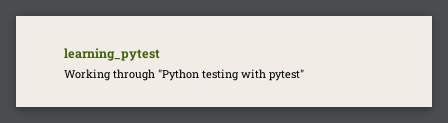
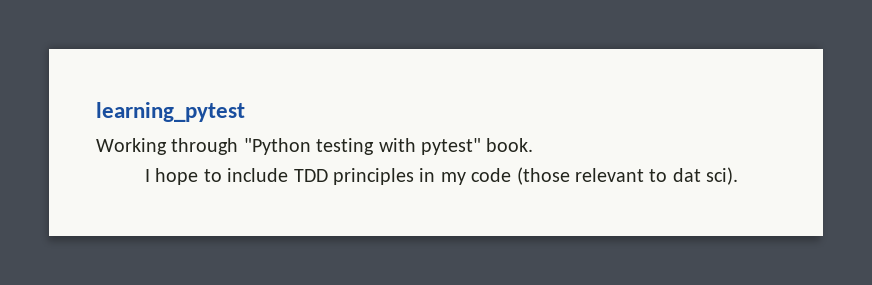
- Working through "Python testing with pytest"
+ Working through "Python testing with pytest" book.
+ I hope to include TDD principles in my code (those relevant to dat sci).

